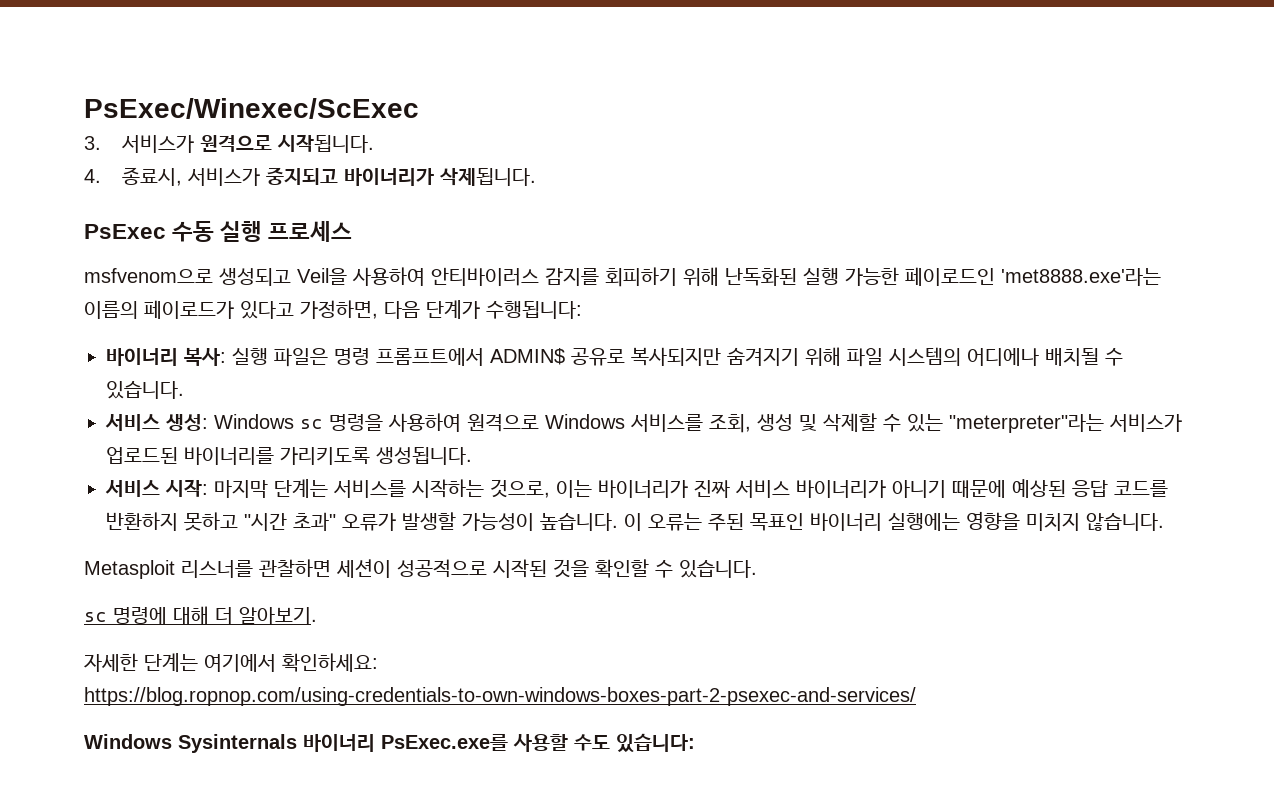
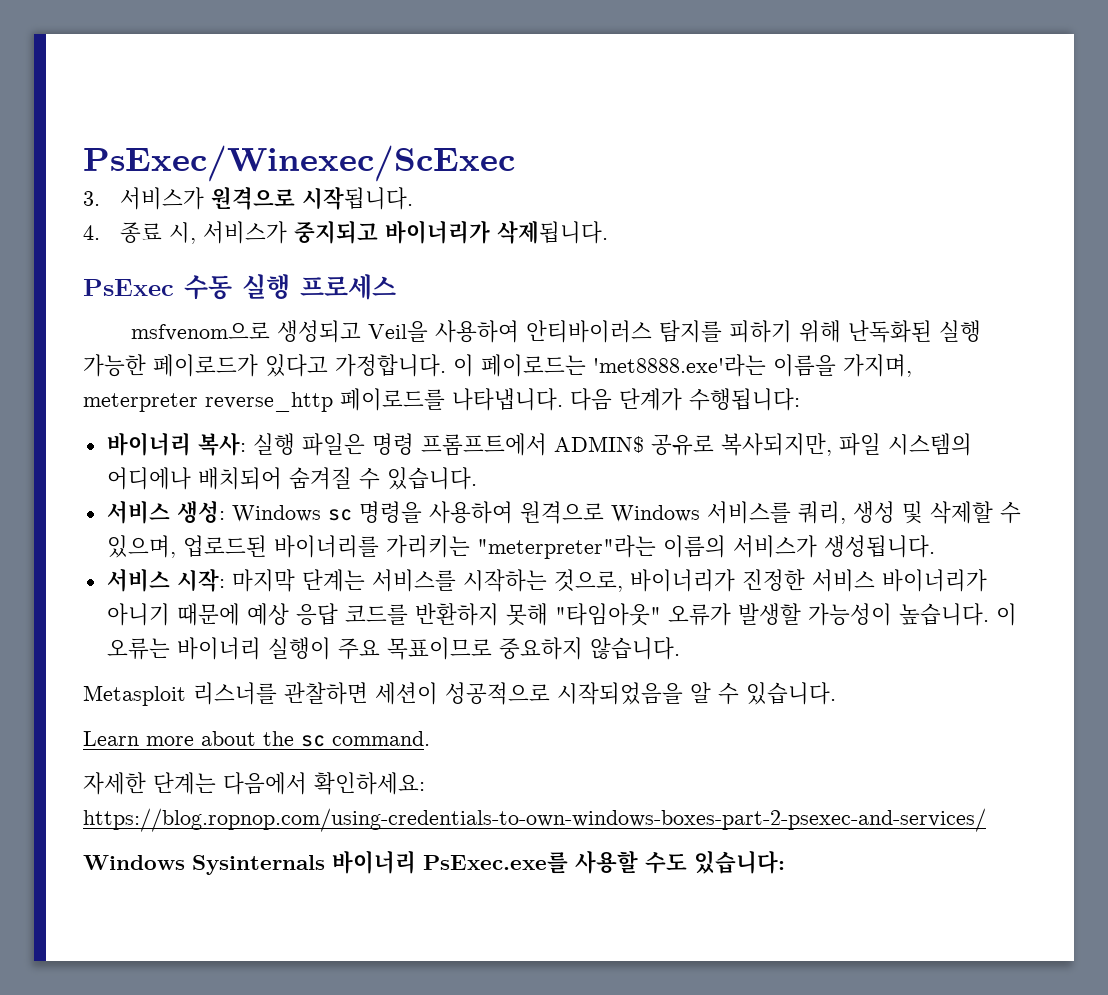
- 4. 종료시, 서비스가 중지되고 바이너리가 삭제됩니다.
+ 4. 종료 시, 서비스가 중지되고 바이너리가 삭제됩니다.
- msfvenom으로 생성되고 Veil을 사용하여 안티바이러스 감지를 회피하기 위해 난독화된 실행 가능한 페이로드인 'met8888.exe'라는 이름의 페이로드가 있다고 가정하면, 다음 단계가 수행됩니다:
+ msfvenom으로 생성되고 Veil을 사용하여 안티바이러스 탐지를 피하기 위해 난독화된 실행 가능한 페이로드가 있다고 가정합니다. 이 페이로드는 'met8888.exe'라는 이름을 가지며, meterpreter reverse_http 페이로드를 나타냅니다. 다음 단계가 수행됩니다:
- 바이너리 복사: 실행 파일은 명령 프롬프트에서 ADMIN$ 공유로 복사되지만 숨겨지기 위해 파일 시스템의 어디에나 배치될 수 있습니다.
+ 바이너리 복사: 실행 파일은 명령 프롬프트에서 ADMIN$ 공유로 복사되지만, 파일 시스템의 어디에나 배치되어 숨겨질 수 있습니다.
- 서비스 생성: Windows sc 명령을 사용하여 원격으로 Windows 서비스를 조회, 생성 및 삭제할 수 있는 "meterpreter"라는 서비스가 업로드된 바이너리를 가리키도록 생성됩니다.
+ 서비스 생성: Windows sc 명령을 사용하여 원격으로 Windows 서비스를 쿼리, 생성 및 삭제할 수 있으며, 업로드된 바이너리를 가리키는 "meterpreter"라는 이름의 서비스가 생성됩니다.
- 서비스 시작: 마지막 단계는 서비스를 시작하는 것으로, 이는 바이너리가 진짜 서비스 바이너리가 아니기 때문에 예상된 응답 코드를 반환하지 못하고 "시간 초과" 오류가 발생할 가능성이 높습니다.
+ 서비스 시작: 마지막 단계는 서비스를 시작하는 것으로, 바이너리가 진정한 서비스 바이너리가 아니기 때문에 예상 응답 코드를 반환하지 못해 "타임아웃" 오류가 발생할 가능성이 높습니다.
- 이 오류는 주된 목표인 바이너리 실행에는 영향을 미치지 않습니다.
+ 이 오류는 바이너리 실행이 주요 목표이므로 중요하지 않습니다.
- Metasploit 리스너를 관찰하면 세션이 성공적으로 시작된 것을 확인할 수 있습니다.
- sc 명령에 대해 더 알아보기.
+ Metasploit 리스너를 관찰하면 세션이 성공적으로 시작되었음을 알 수 있습니다.
+ Learn more about the sc command.
- 자세한 단계는 여기에서 확인하세요: https://blog.ropnop.com/using-credentials-to-own-windows-boxes-part-2-psexec-and-services/
+ 자세한 단계는 다음에서 확인하세요: https://blog.ropnop.com/using-credentials-to-own-windows-boxes-part-2-psexec-and-services/

